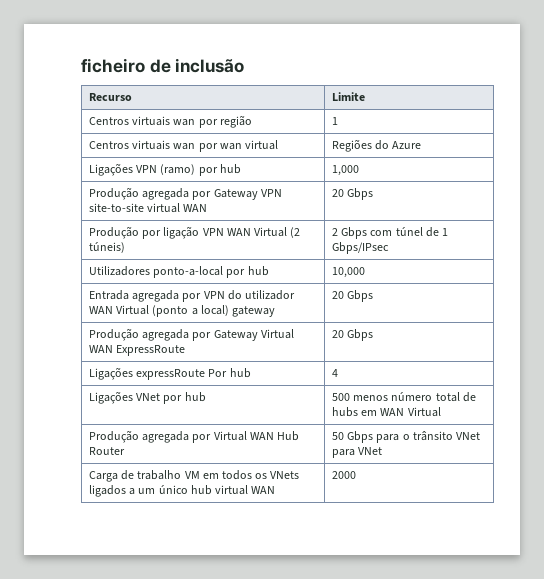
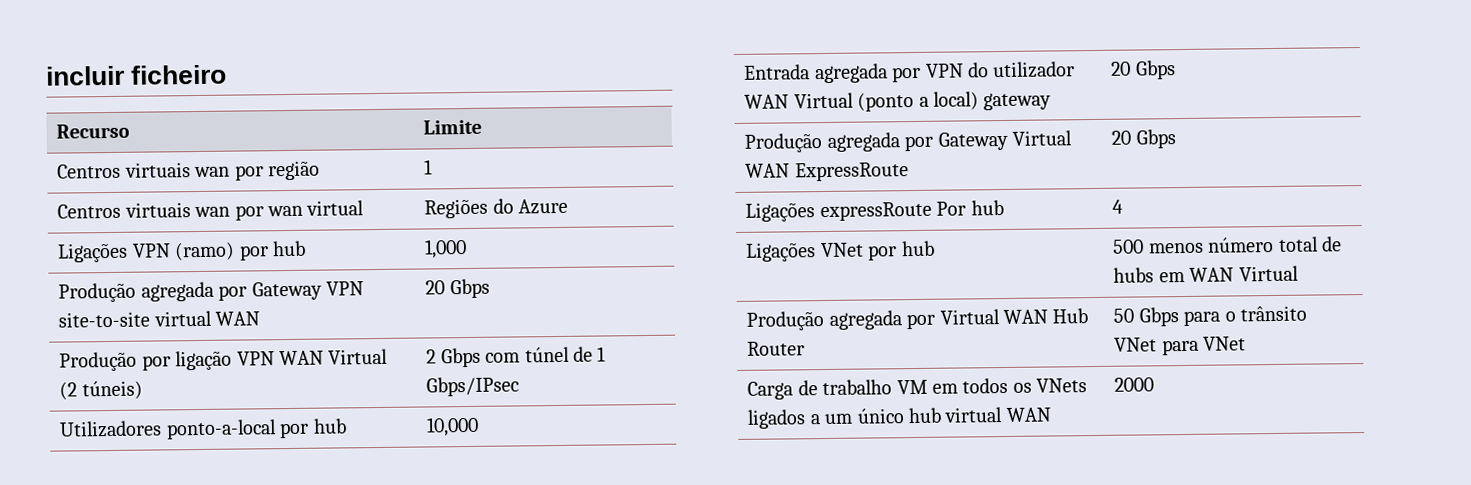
- ficheiro de inclusão
+ incluir ficheiro

